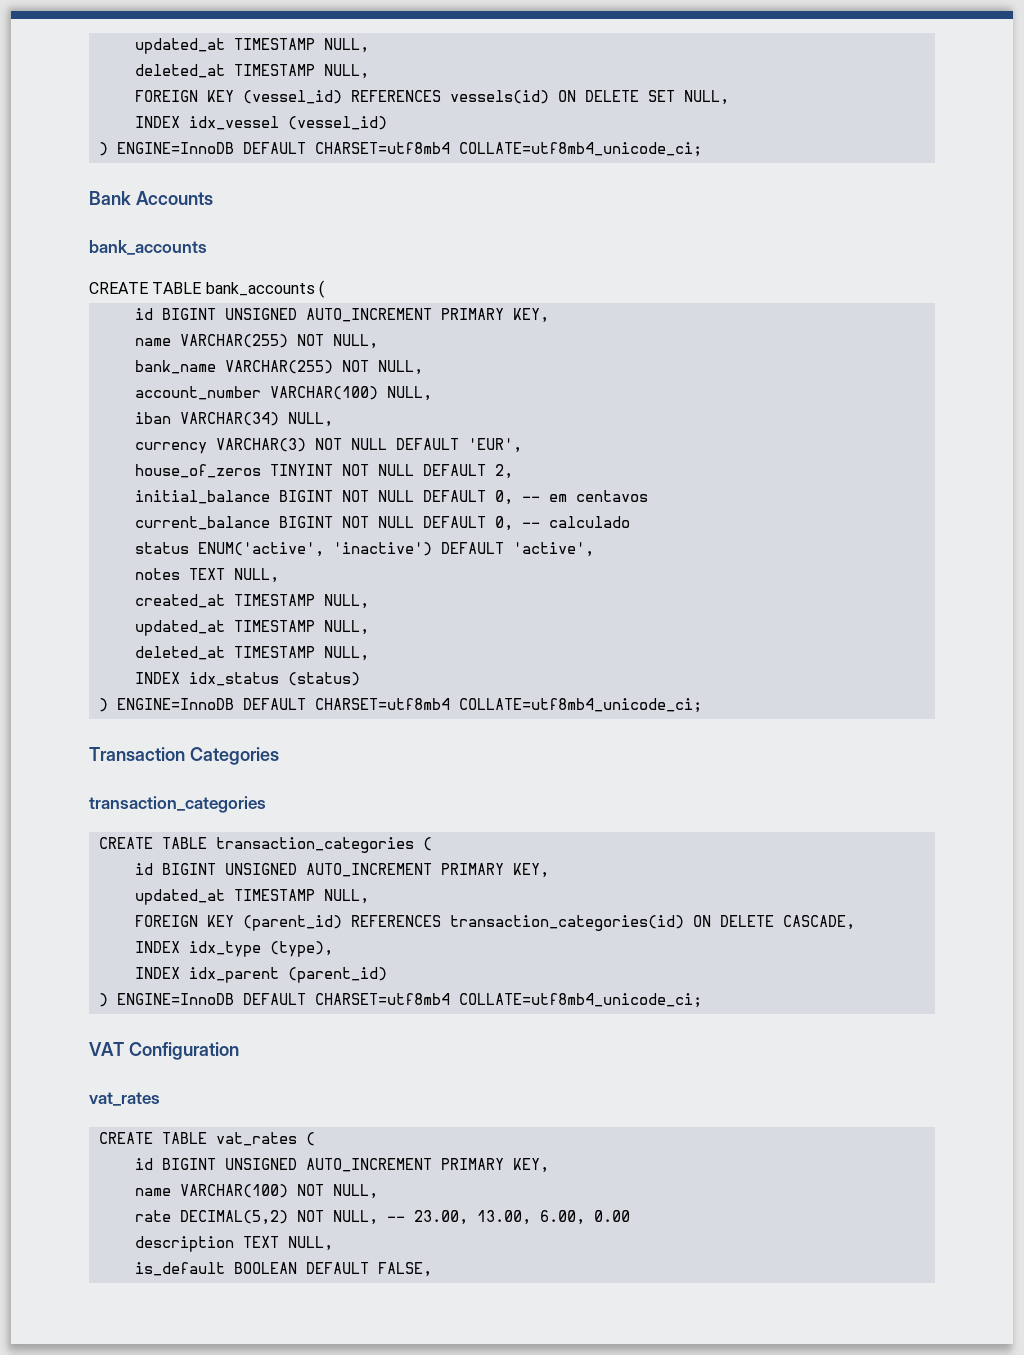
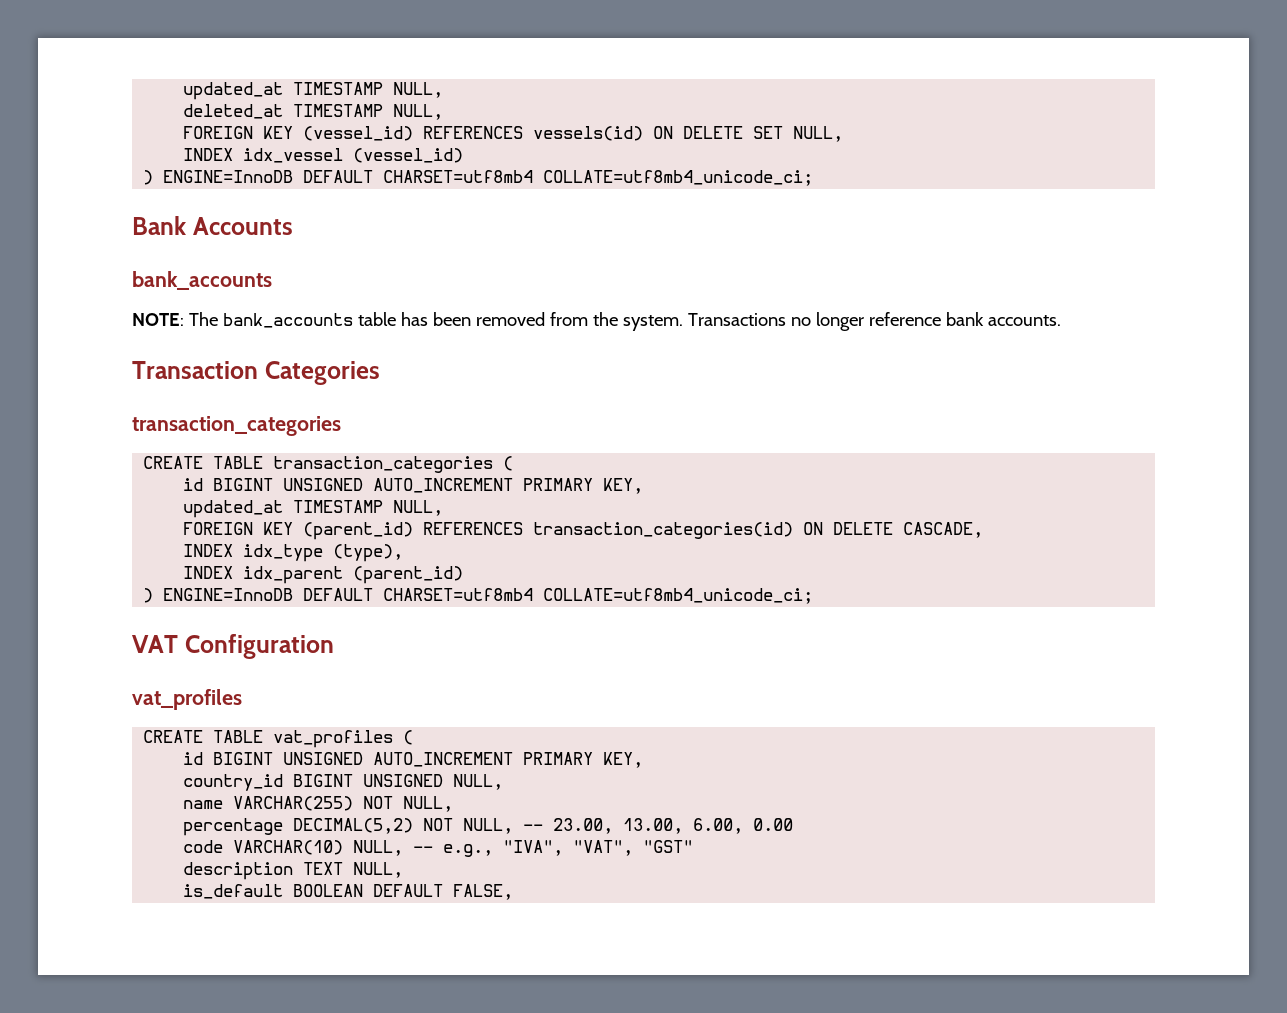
- CREATE TABLE bank_accounts (
- id BIGINT UNSIGNED AUTO_INCREMENT PRIMARY KEY,
- name VARCHAR(255) NOT NULL,
- bank_name VARCHAR(255) NOT NULL,
- account_number VARCHAR(100) NULL,
- iban VARCHAR(34) NULL,
- currency VARCHAR(3) NOT NULL DEFAULT 'EUR',
- house_of_zeros TINYINT NOT NULL DEFAULT 2,
- initial_balance BIGINT NOT NULL DEFAULT 0, -- em centavos
- current_balance BIGINT NOT NULL DEFAULT 0, -- calculado
- status ENUM('active', 'inactive') DEFAULT 'active',
- notes TEXT NULL,
- created_at TIMESTAMP NULL,
- updated_at TIMESTAMP NULL,
- deleted_at TIMESTAMP NULL,
- INDEX idx_status (status)
- ) ENGINE=InnoDB DEFAULT CHARSET=utf8mb4 COLLATE=utf8mb4_unicode_ci;
+ NOTE: The bank_accounts table has been removed from the system. Transactions no longer reference bank accounts.
  VAT Configuration
- vat_rates
- CREATE TABLE vat_rates (
+ vat_profiles
+ CREATE TABLE vat_profiles (
  id BIGINT UNSIGNED AUTO_INCREMENT PRIMARY KEY,
- name VARCHAR(100) NOT NULL,
- rate DECIMAL(5,2) NOT NULL, -- 23.00, 13.00, 6.00, 0.00
+ country_id BIGINT UNSIGNED NULL,
+ name VARCHAR(255) NOT NULL,
+ percentage DECIMAL(5,2) NOT NULL, -- 23.00, 13.00, 6.00, 0.00
+ code VARCHAR(10) NULL, -- e.g., "IVA", "VAT", "GST"

